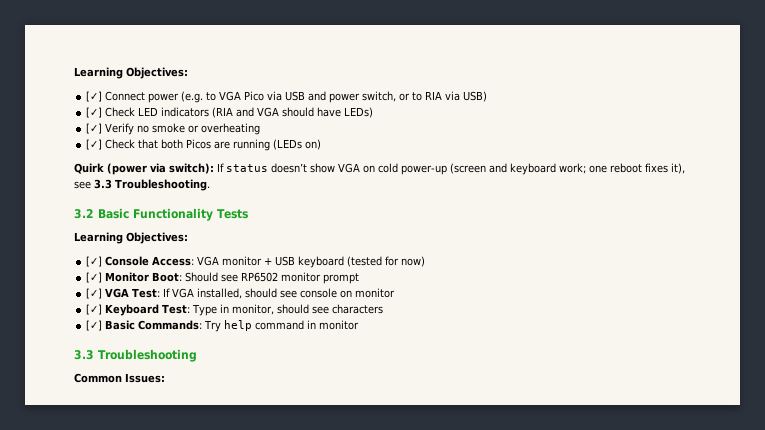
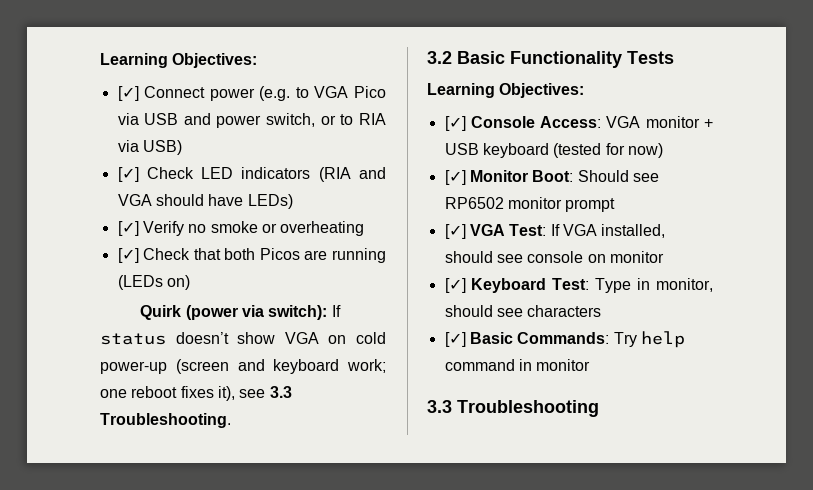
- Common Issues:

